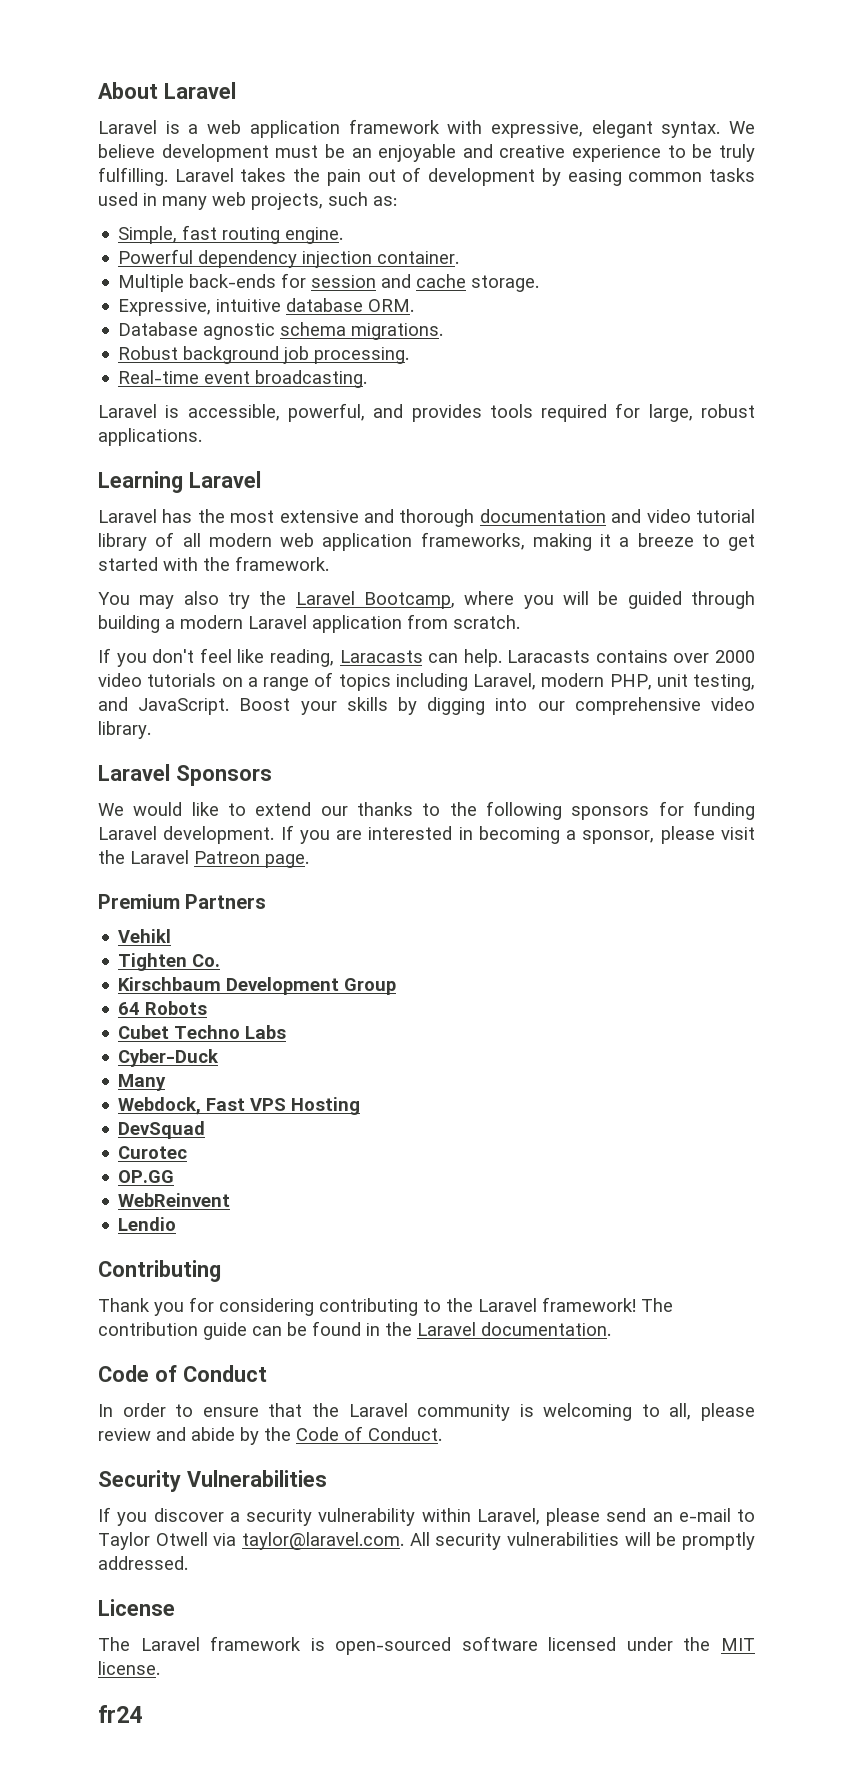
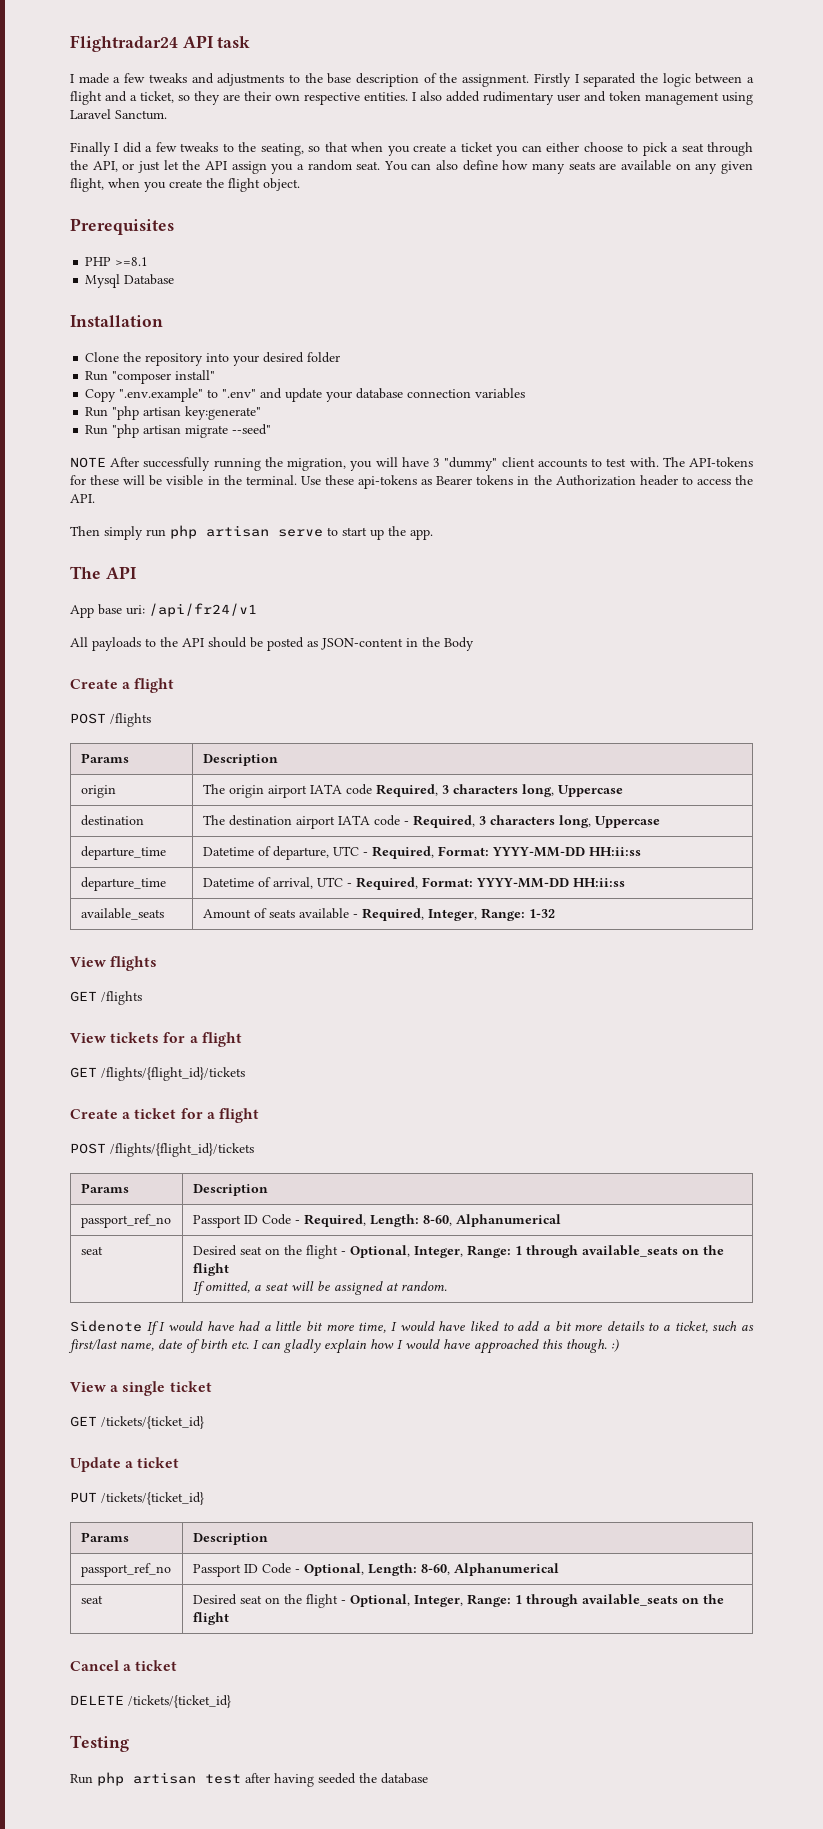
- About Laravel
- Laravel is a web application framework with expressive, elegant syntax. We believe development must be an enjoyable and creative experience to be truly fulfilling. Laravel takes the pain out of development by easing common tasks used in many web projects, such as:
- Simple, fast routing engine.
- Powerful dependency injection container.
- Multiple back-ends for session and cache storage.
- Expressive, intuitive database ORM.
- Database agnostic schema migrations.
- Robust background job processing.
- Real-time event broadcasting.
- Laravel is accessible, powerful, and provides tools required for large, robust applications.
- Learning Laravel
- Laravel has the most extensive and thorough documentation and video tutorial library of all modern web application frameworks, making it a breeze to get started with the framework.
- You may also try the Laravel Bootcamp, where you will be guided through building a modern Laravel application from scratch.
- If you don't feel like reading, Laracasts can help. Laracasts contains over 2000 video tutorials on a range of topics including Laravel, modern PHP, unit testing, and JavaScript. Boost your skills by digging into our comprehensive video library.
- Laravel Sponsors
- We would like to extend our thanks to the following sponsors for funding Laravel development. If you are interested in becoming a sponsor, please visit the Laravel Patreon page.
- Premium Partners
- Vehikl
- Tighten Co.
- Kirschbaum Development Group
- 64 Robots
- Cubet Techno Labs
- Cyber-Duck
- Many
- Webdock, Fast VPS Hosting
- DevSquad
- Curotec
- OP.GG
- WebReinvent
- Lendio
- Contributing
- Thank you for considering contributing to the Laravel framework! The contribution guide can be found in the Laravel documentation.
- Code of Conduct
- In order to ensure that the Laravel community is welcoming to all, please review and abide by the Code of Conduct.
- Security Vulnerabilities
- If you discover a security vulnerability within Laravel, please send an e-mail to Taylor Otwell via taylor@laravel.com. All security vulnerabilities will be promptly addressed.
- License
- The Laravel framework is open-sourced software licensed under the MIT license.
- fr24
+ Flightradar24 API task
+ I made a few tweaks and adjustments to the base description of the assignment. Firstly I separated the logic between a flight and a ticket, so they are their own respective entities. I also added rudimentary user and token management using Laravel Sanctum.
+ Finally I did a few tweaks to the seating, so that when you create a ticket you can either choose to pick a seat through the API, or just let the API assign you a random seat. You can also define how many seats are available on any given flight, when you create the flight object.
+ Prerequisites
+ PHP >=8.1
+ Mysql Database
+ Installation
+ Clone the repository into your desired folder
+ Run "composer install"
+ Copy ".env.example" to ".env" and update your database connection variables
+ Run "php artisan key:generate"
+ Run "php artisan migrate --seed"
+ NOTE After successfully running the migration, you will have 3 "dummy" client accounts to test with. The API-tokens for these will be visible in the terminal. Use these api-tokens as Bearer tokens in the Authorization header to access the API.
+ Then simply run php artisan serve to start up the app.
+ The API
+ App base uri: /api/fr24/v1
+ All payloads to the API should be posted as JSON-content in the Body
+ Create a flight
+ POST /flights
+ Params | Description
+ origin | The origin airport IATA code Required, 3 characters long, Uppercase
+ destination | The destination airport IATA code - Required, 3 characters long, Uppercase
+ departure_time | Datetime of departure, UTC - Required, Format: YYYY-MM-DD HH:ii:ss
+ departure_time | Datetime of arrival, UTC - Required, Format: YYYY-MM-DD HH:ii:ss
+ available_seats | Amount of seats available - Required, Integer, Range: 1-32
+ View flights
+ GET /flights
+ View tickets for a flight
+ GET /flights/{flight_id}/tickets
+ Create a ticket for a flight
+ POST /flights/{flight_id}/tickets
+ Params | Description
+ passport_ref_no | Passport ID Code - Required, Length: 8-60, Alphanumerical
+ seat | Desired seat on the flight - Optional, Integer, Range: 1 through available_seats on the flight
+ If omitted, a seat will be assigned at random.
+ Sidenote If I would have had a little bit more time, I would have liked to add a bit more details to a ticket, such as first/last name, date of birth etc. I can gladly explain how I would have approached this though. :)
+ View a single ticket
+ GET /tickets/{ticket_id}
+ Update a ticket
+ PUT /tickets/{ticket_id}
+ Params | Description
+ passport_ref_no | Passport ID Code - Optional, Length: 8-60, Alphanumerical
+ seat | Desired seat on the flight - Optional, Integer, Range: 1 through available_seats on the flight
+ Cancel a ticket
+ DELETE /tickets/{ticket_id}
+ Testing
+ Run php artisan test after having seeded the database

